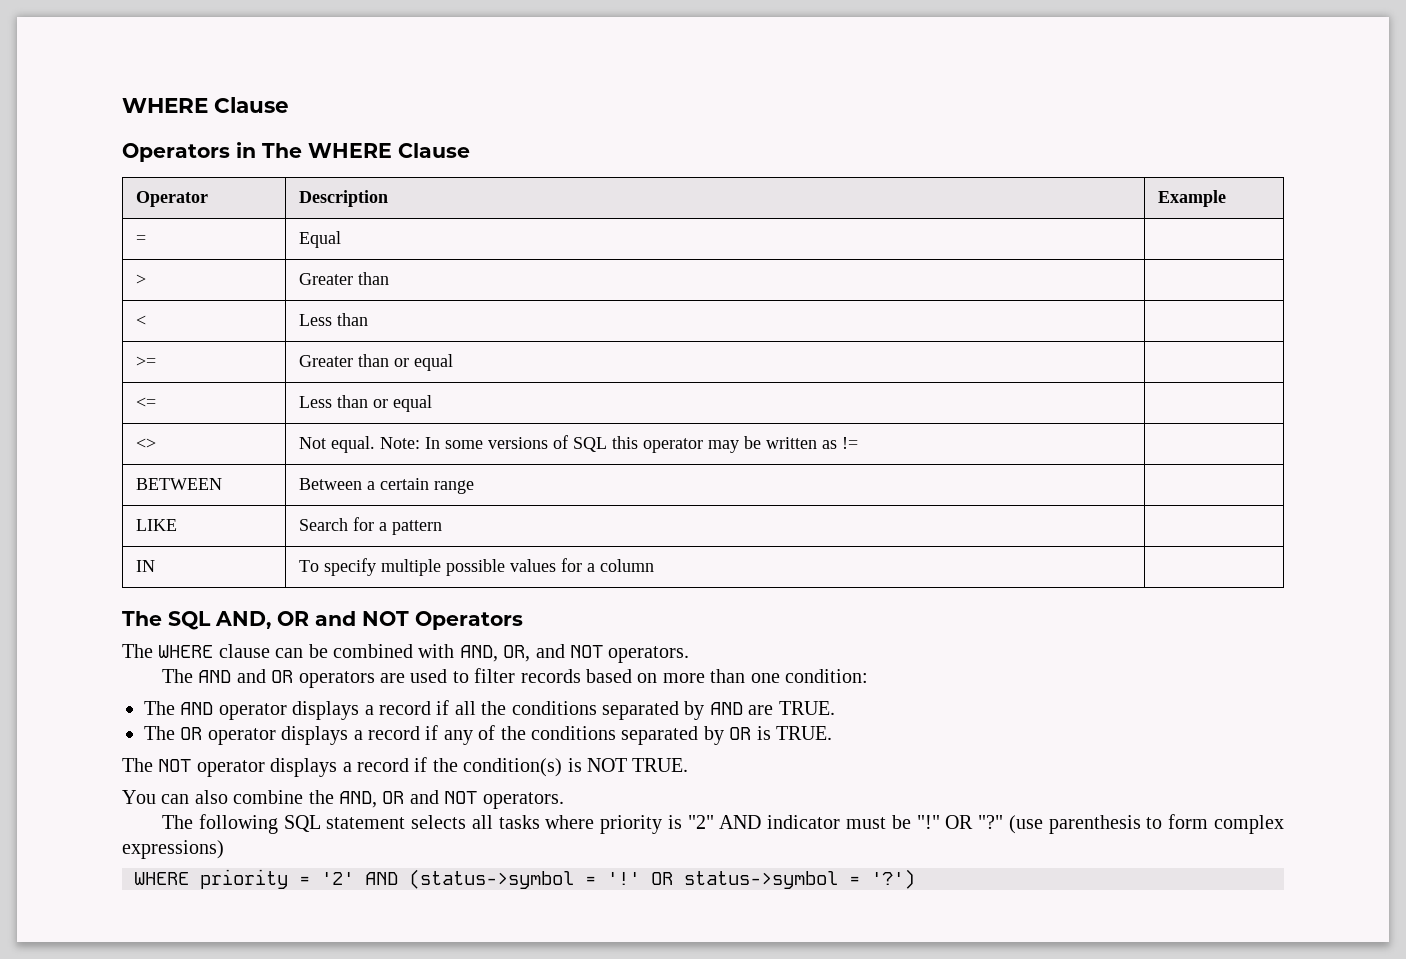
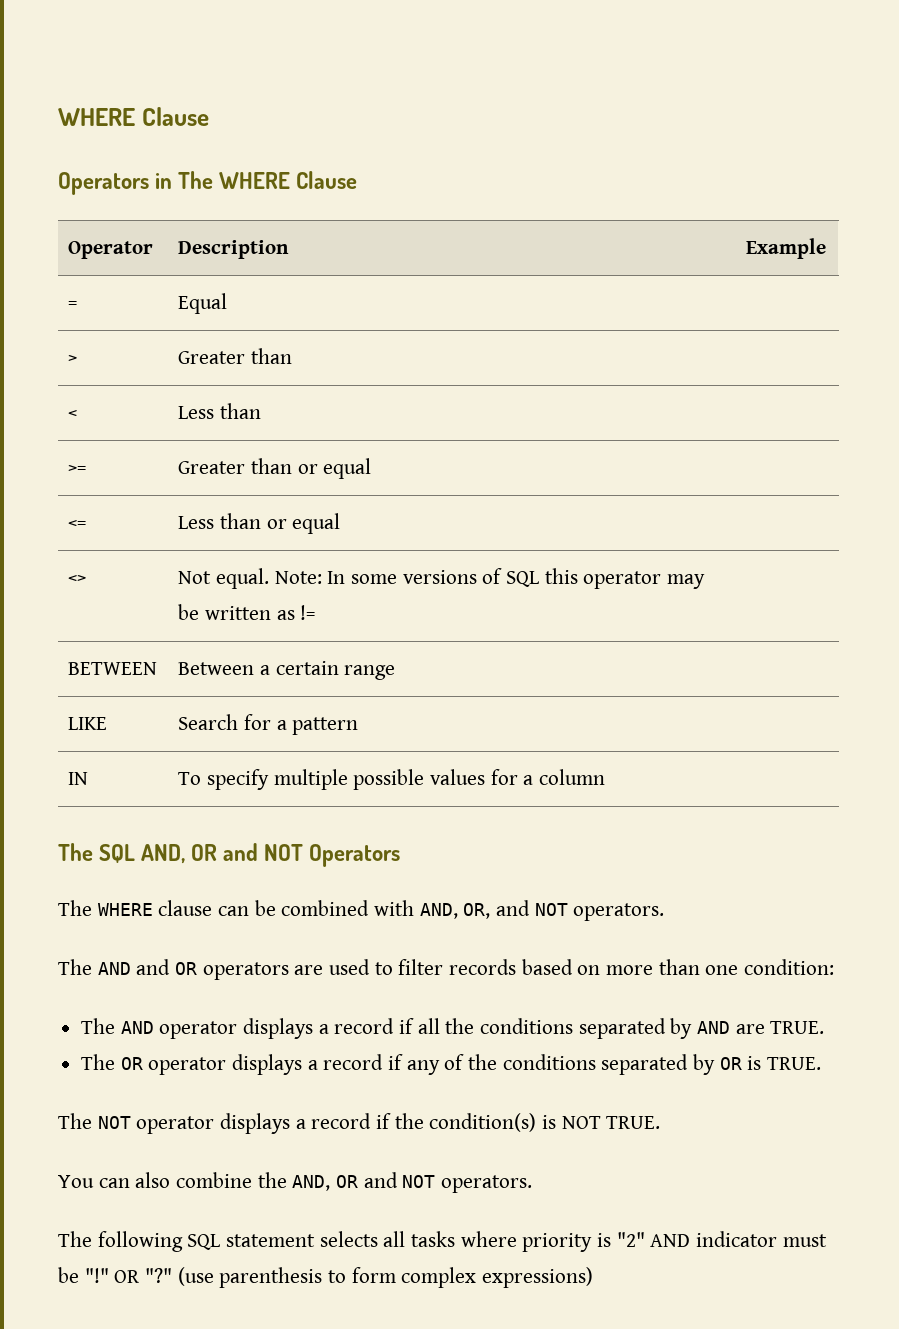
- WHERE priority = '2' AND (status->symbol = '!' OR status->symbol = '?')

